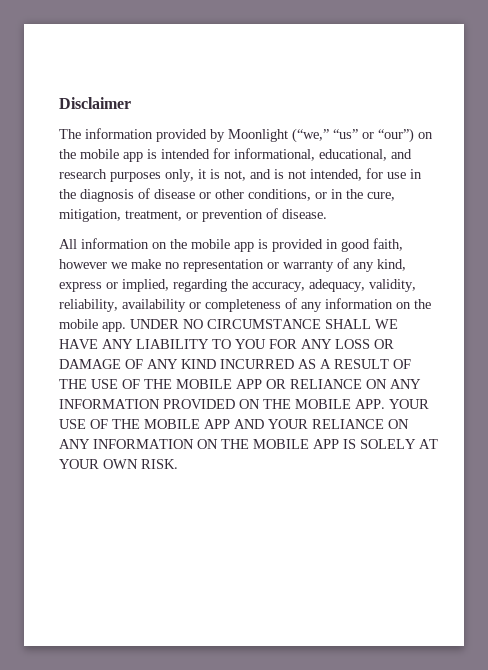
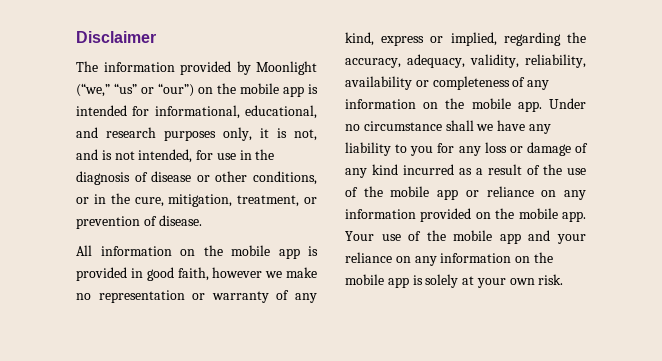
- UNDER NO CIRCUMSTANCE SHALL WE HAVE ANY LIABILITY TO YOU FOR ANY LOSS OR DAMAGE OF ANY KIND INCURRED AS A RESULT OF THE USE OF THE MOBILE APP OR RELIANCE ON ANY INFORMATION PROVIDED ON THE MOBILE APP. YOUR USE OF THE MOBILE APP AND YOUR RELIANCE ON ANY INFORMATION ON THE MOBILE APP IS SOLELY AT YOUR OWN RISK.
+ Under no circumstance shall we have any liability to you for any loss or damage of any kind incurred as a result of the use of the mobile app or reliance on any information provided on the mobile app. Your use of the mobile app and your reliance on any information on the mobile app is solely at your own risk.

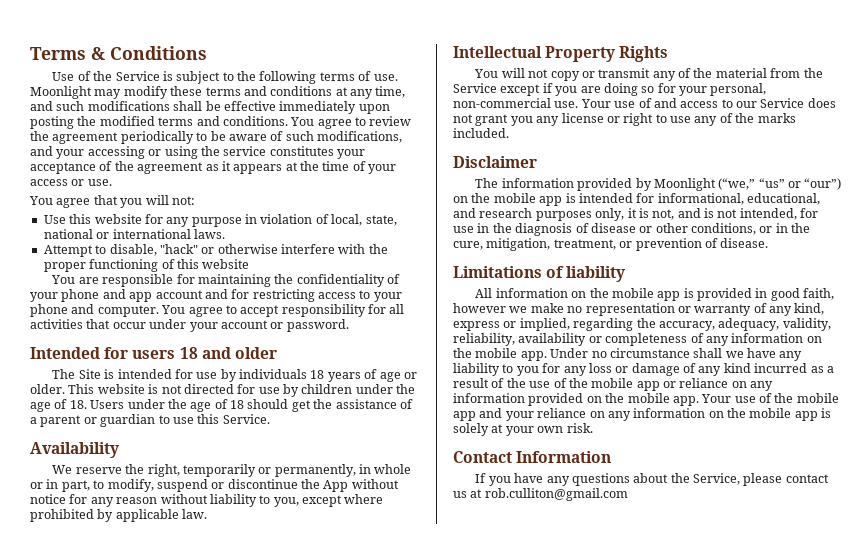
+ Terms & Conditions
+ Use of the Service is subject to the following terms of use. Moonlight may modify these terms and conditions at any time, and such modifications shall be effective immediately upon posting the modified terms and conditions. You agree to review the agreement periodically to be aware of such modifications, and your accessing or using the service constitutes your acceptance of the agreement as it appears at the time of your access or use.
+ You agree that you will not:
+ Use this website for any purpose in violation of local, state, national or international laws.
+ Attempt to disable, "hack" or otherwise interfere with the proper functioning of this website
+ You are responsible for maintaining the confidentiality of your phone and app account and for restricting access to your phone and computer. You agree to accept responsibility for all activities that occur under your account or password.
+ Intended for users 18 and older
+ The Site is intended for use by individuals 18 years of age or older. This website is not directed for use by children under the age of 18. Users under the age of 18 should get the assistance of a parent or guardian to use this Service.
+ Availability
+ We reserve the right, temporarily or permanently, in whole or in part, to modify, suspend or discontinue the App without notice for any reason without liability to you, except where prohibited by applicable law.
+ Intellectual Property Rights
+ You will not copy or transmit any of the material from the Service except if you are doing so for your personal, non-commercial use. Your use of and access to our Service does not grant you any license or right to use any of the marks included.
+ Limitations of liability
+ Contact Information
+ If you have any questions about the Service, please contact us at rob.culliton@gmail.com

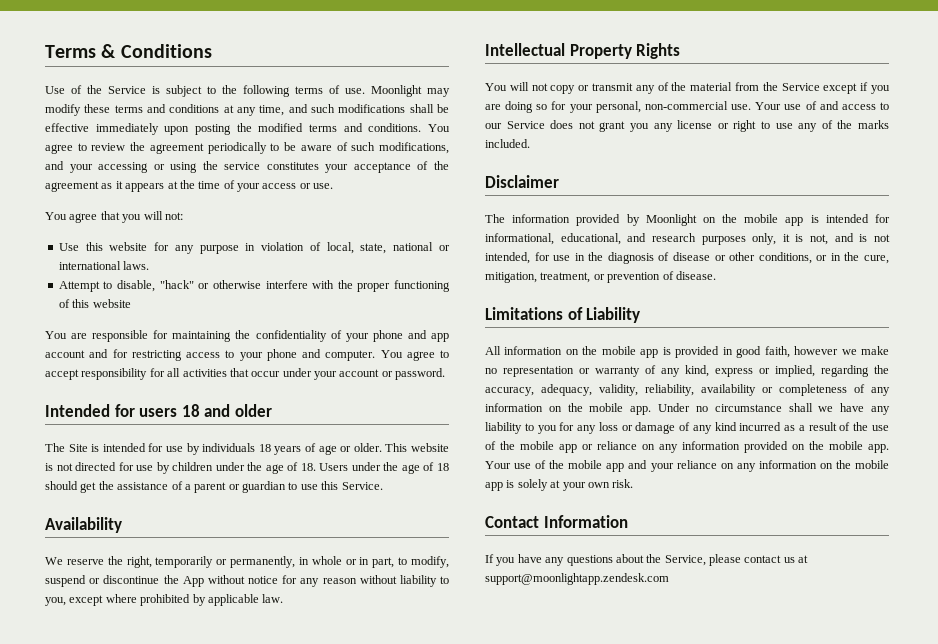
- The information provided by Moonlight (“we,” “us” or “our”) on the mobile app is intended for informational, educational, and research purposes only, it is not, and is not intended, for use in the diagnosis of disease or other conditions, or in the cure, mitigation, treatment, or prevention of disease.
+ The information provided by Moonlight on the mobile app is intended for informational, educational, and research purposes only, it is not, and is not intended, for use in the diagnosis of disease or other conditions, or in the cure, mitigation, treatment, or prevention of disease.
- Limitations of liability
+ Limitations of Liability
- If you have any questions about the Service, please contact us at rob.culliton@gmail.com
+ If you have any questions about the Service, please contact us at support@moonlightapp.zendesk.com

